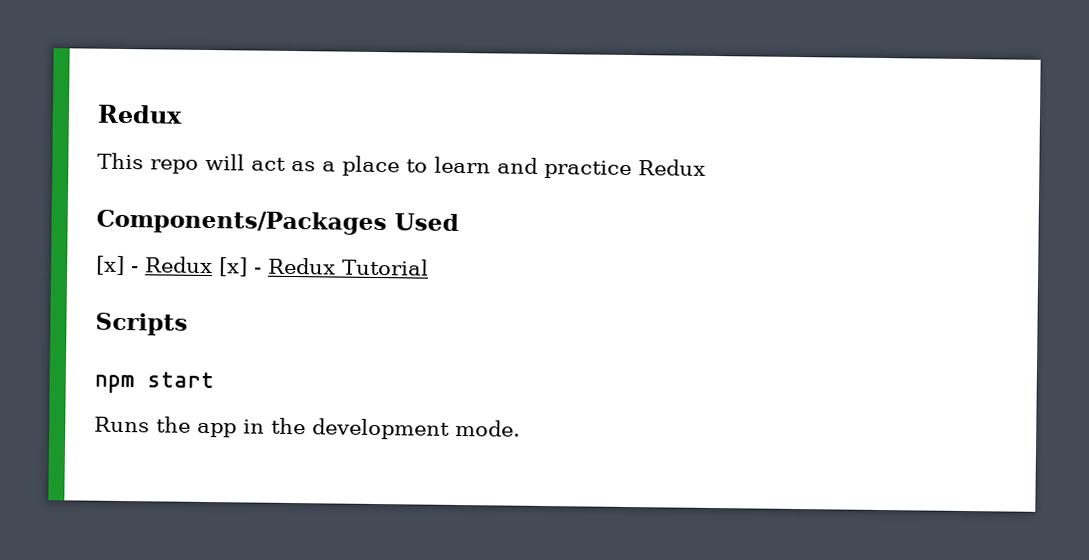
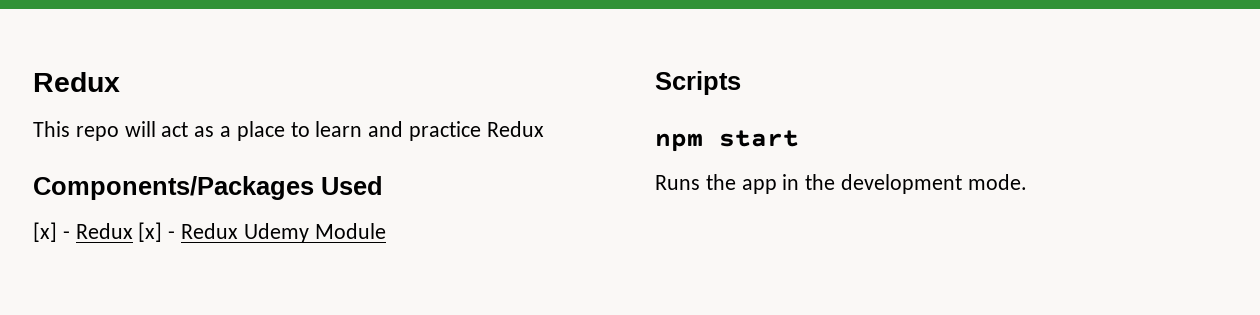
- [x] - Redux [x] - Redux Tutorial
+ [x] - Redux [x] - Redux Udemy Module

